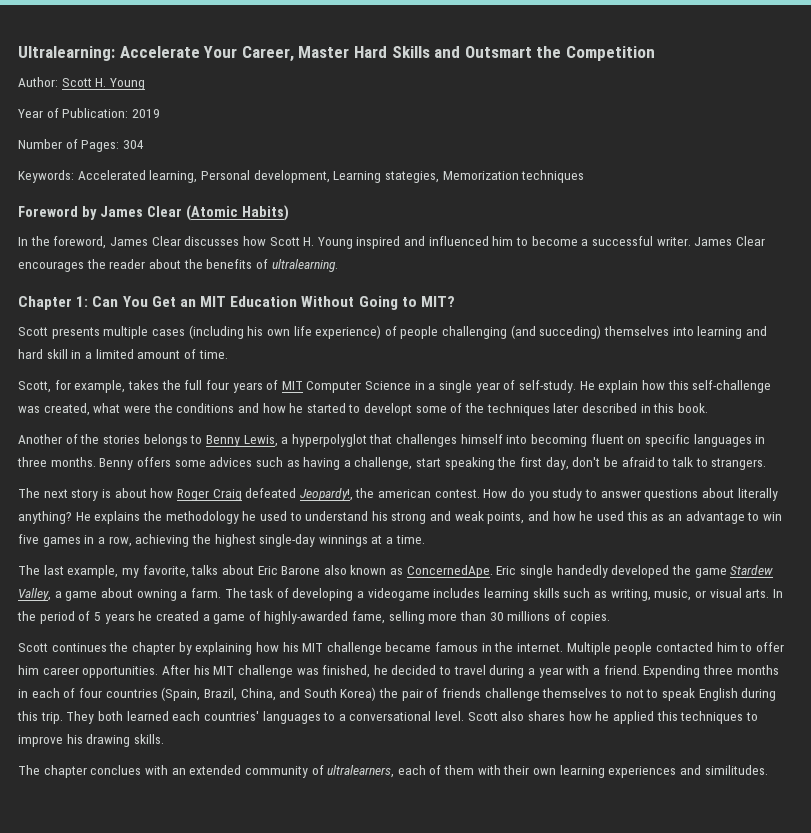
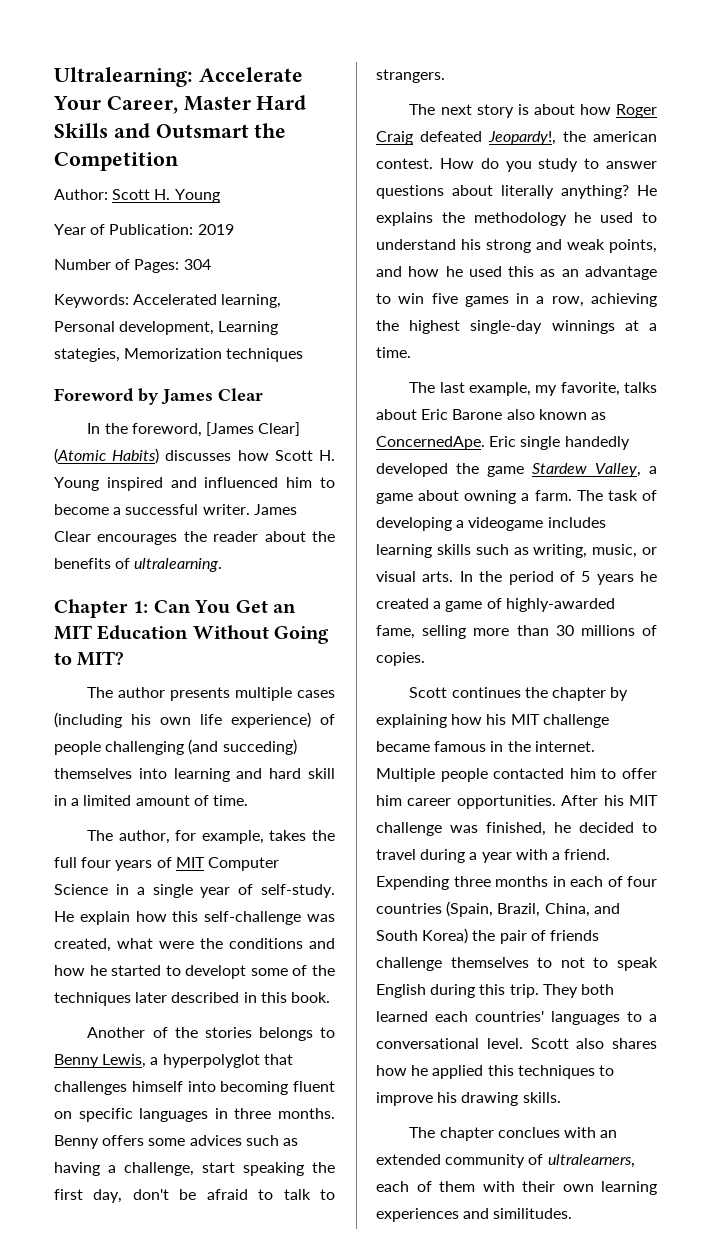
- Foreword by James Clear (Atomic Habits)
+ Foreword by James Clear
- In the foreword, James Clear discusses how Scott H. Young inspired and influenced him to become a successful writer.
+ In the foreword, [James Clear] (Atomic Habits) discusses how Scott H. Young inspired and influenced him to become a successful writer.
- Scott presents multiple cases (including his own life experience) of people challenging (and succeding) themselves into learning and hard skill in a limited amount of time.
+ The author presents multiple cases (including his own life experience) of people challenging (and succeding) themselves into learning and hard skill in a limited amount of time.
- Scott, for example, takes the full four years of MIT Computer Science in a single year of self-study.
+ The author, for example, takes the full four years of MIT Computer Science in a single year of self-study.

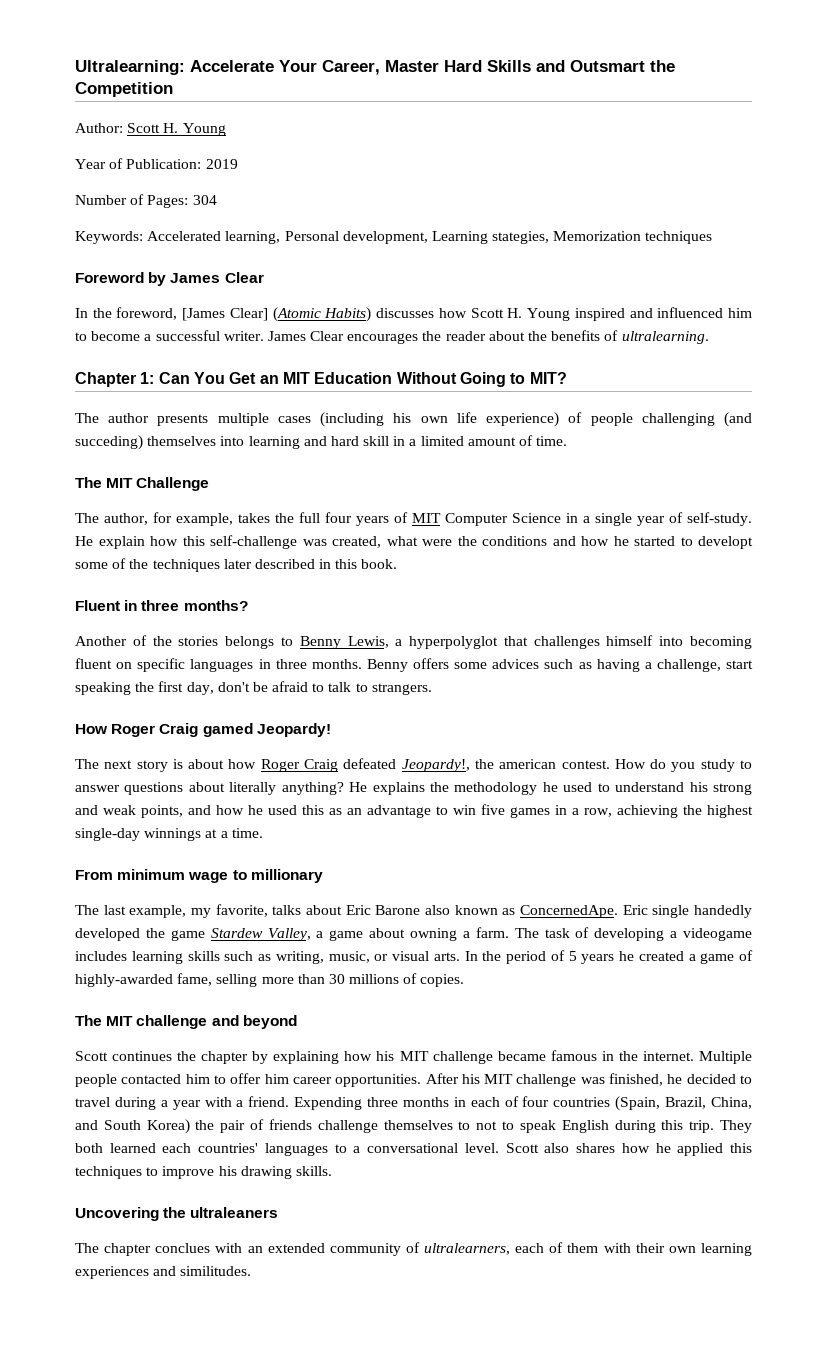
+ The MIT Challenge
+ Fluent in three months?
+ How Roger Craig gamed Jeopardy!
+ From minimum wage to millionary
+ The MIT challenge and beyond
+ Uncovering the ultraleaners

